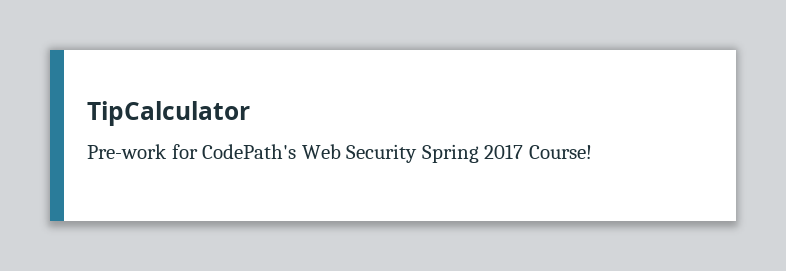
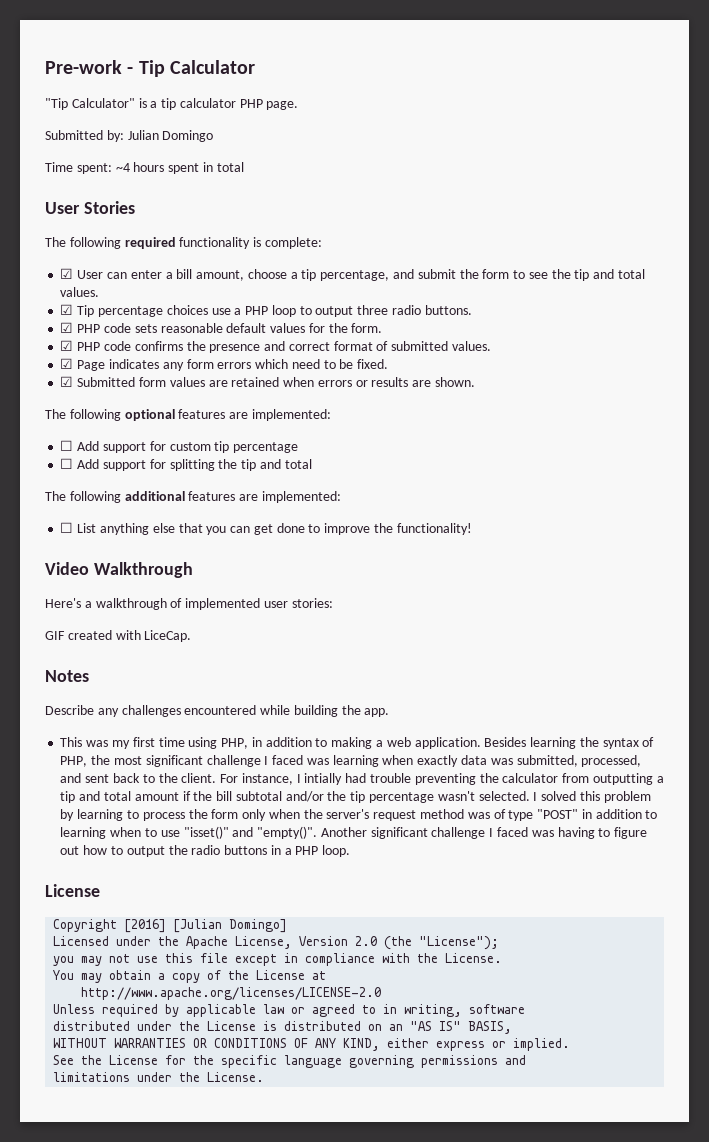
- TipCalculator
- Pre-work for CodePath's Web Security Spring 2017 Course!
+ Pre-work - Tip Calculator
+ "Tip Calculator" is a tip calculator PHP page.
+ Submitted by: Julian Domingo
+ Time spent: ~4 hours spent in total
+ User Stories
+ The following required functionality is complete:
+ ☑ User can enter a bill amount, choose a tip percentage, and submit the form to see the tip and total values.
+ ☑ Tip percentage choices use a PHP loop to output three radio buttons.
+ ☑ PHP code sets reasonable default values for the form.
+ ☑ PHP code confirms the presence and correct format of submitted values.
+ ☑ Page indicates any form errors which need to be fixed.
+ ☑ Submitted form values are retained when errors or results are shown.
+ The following optional features are implemented:
+ ☐ Add support for custom tip percentage
+ ☐ Add support for splitting the tip and total
+ The following additional features are implemented:
+ ☐ List anything else that you can get done to improve the functionality!
+ Video Walkthrough
+ Here's a walkthrough of implemented user stories:
+ GIF created with LiceCap.
+ Notes
+ Describe any challenges encountered while building the app.
+ This was my first time using PHP, in addition to making a web application. Besides learning the syntax of PHP, the most significant challenge I faced was learning when exactly data was submitted, processed, and sent back to the client. For instance, I intially had trouble preventing the calculator from outputting a tip and total amount if the bill subtotal and/or the tip percentage wasn't selected. I solved this problem by learning to process the form only when the server's request method was of type "POST" in addition to learning when to use "isset()" and "empty()". Another significant challenge I faced was having to figure out how to output the radio buttons in a PHP loop.
+ License
+ Copyright [2016] [Julian Domingo]
+ Licensed under the Apache License, Version 2.0 (the "License");
+ you may not use this file except in compliance with the License.
+ You may obtain a copy of the License at
+ http://www.apache.org/licenses/LICENSE-2.0
+ Unless required by applicable law or agreed to in writing, software
+ distributed under the License is distributed on an "AS IS" BASIS,
+ WITHOUT WARRANTIES OR CONDITIONS OF ANY KIND, either express or implied.
+ See the License for the specific language governing permissions and
+ limitations under the License.

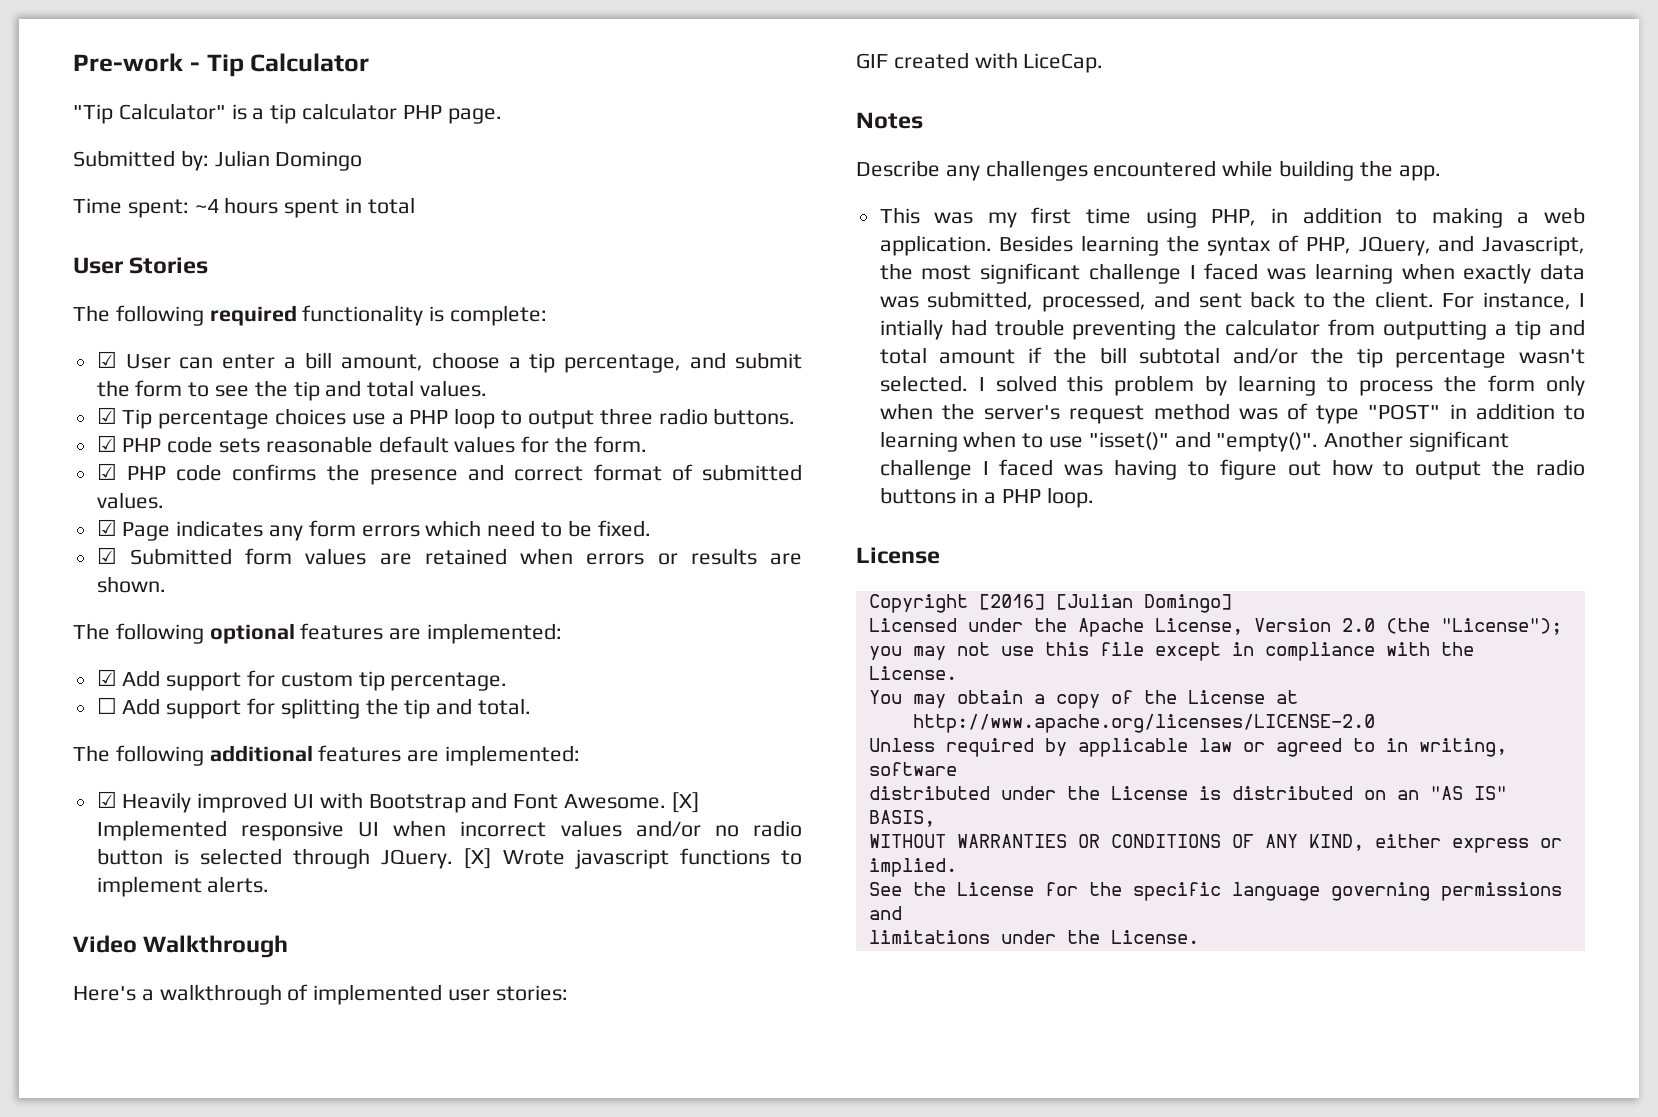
- ☐ Add support for custom tip percentage
+ ☑ Add support for custom tip percentage.
- ☐ Add support for splitting the tip and total
+ ☐ Add support for splitting the tip and total.
- ☐ List anything else that you can get done to improve the functionality!
+ ☑ Heavily improved UI with Bootstrap and Font Awesome. [X] Implemented responsive UI when incorrect values and/or no radio button is selected through JQuery. [X] Wrote javascript functions to implement alerts.
- Besides learning the syntax of PHP, the most significant challenge I faced was learning when exactly data was submitted, processed, and sent back to the client.
+ Besides learning the syntax of PHP, JQuery, and Javascript, the most significant challenge I faced was learning when exactly data was submitted, processed, and sent back to the client.

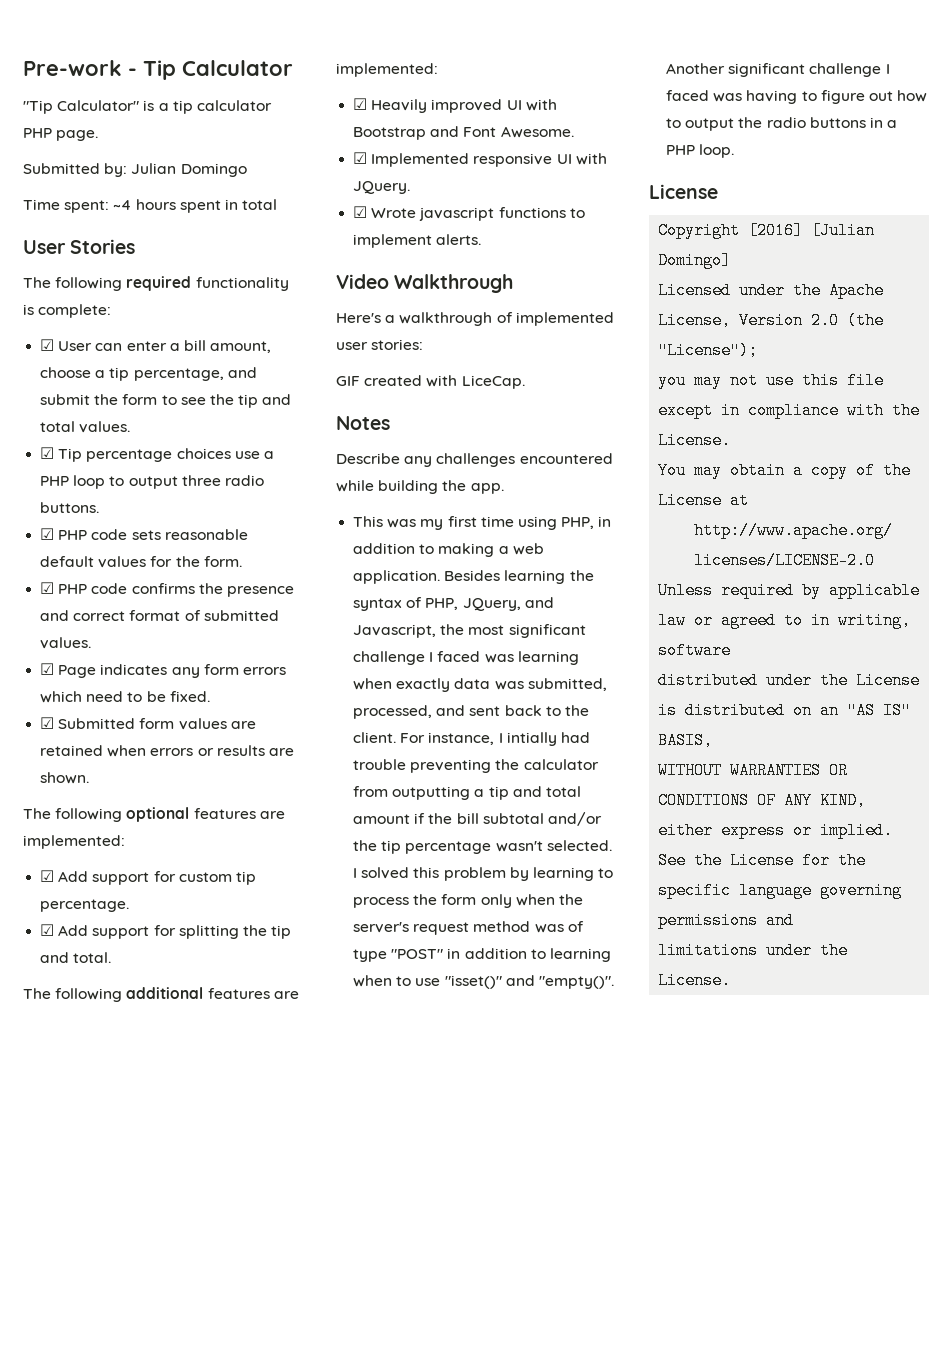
- ☐ Add support for splitting the tip and total.
+ ☑ Add support for splitting the tip and total.
- ☑ Heavily improved UI with Bootstrap and Font Awesome. [X] Implemented responsive UI when incorrect values and/or no radio button is selected through JQuery. [X] Wrote javascript functions to implement alerts.
+ ☑ Heavily improved UI with Bootstrap and Font Awesome.
+ ☑ Implemented responsive UI with JQuery.
+ ☑ Wrote javascript functions to implement alerts.

